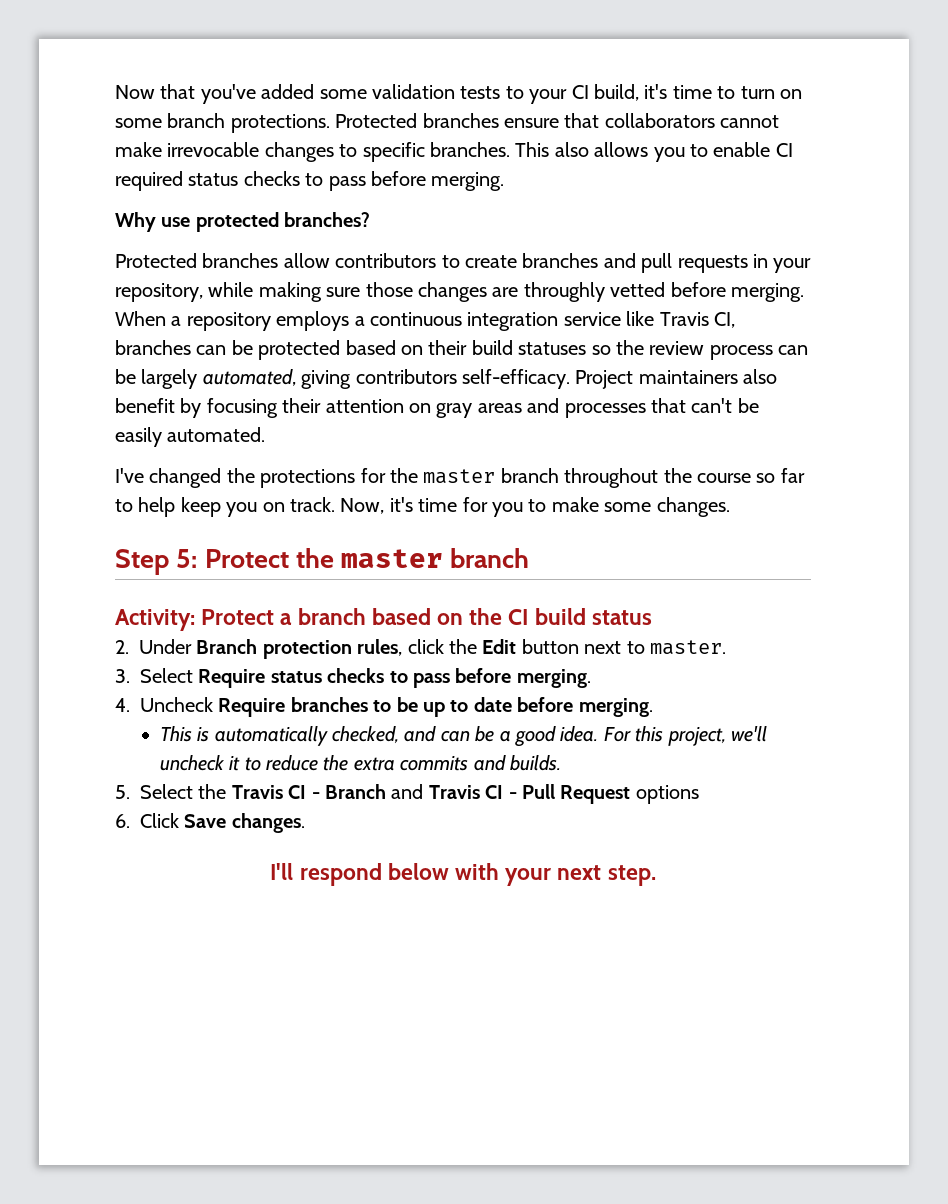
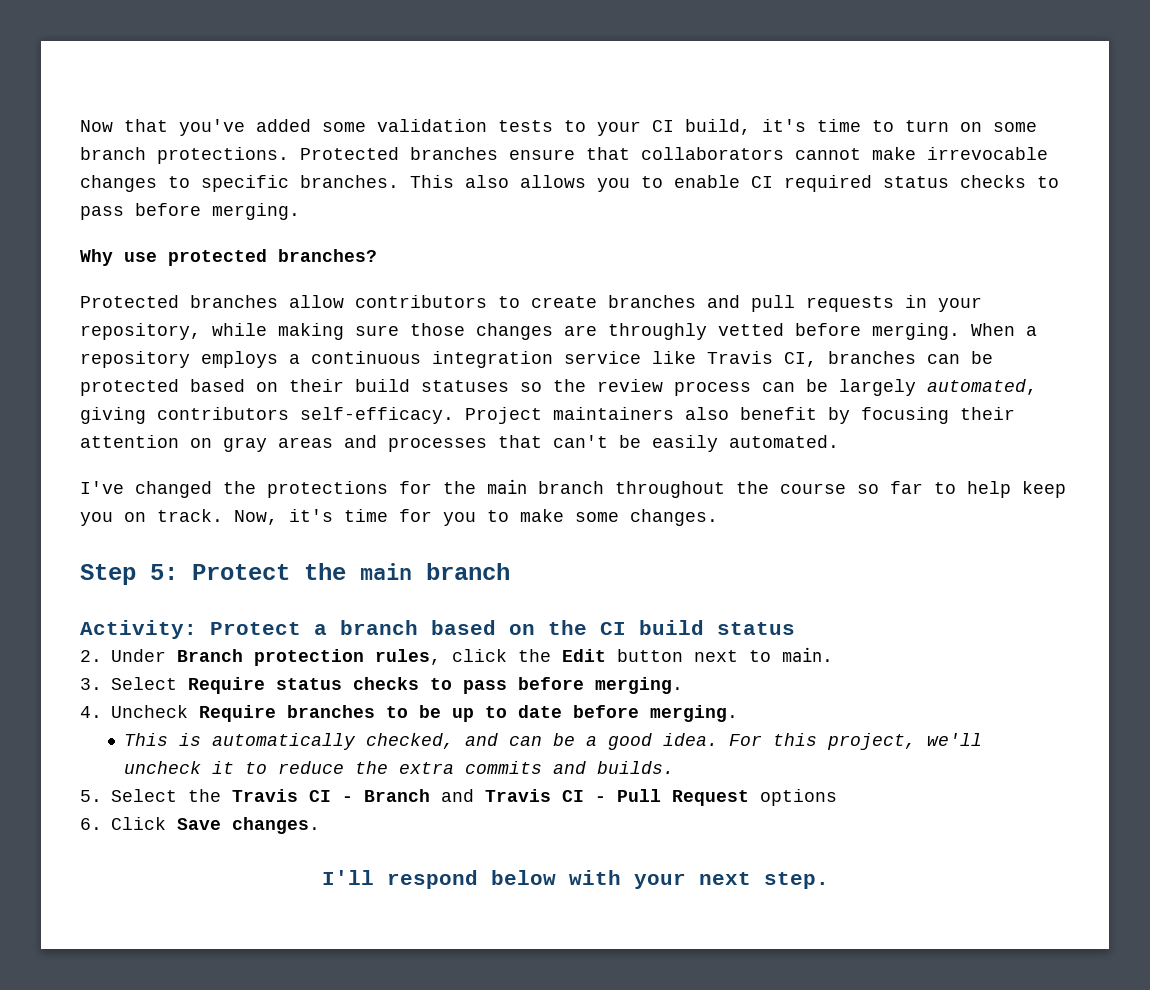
- I've changed the protections for the master branch throughout the course so far to help keep you on track.
+ I've changed the protections for the main branch throughout the course so far to help keep you on track.
- Step 5: Protect the master branch
+ Step 5: Protect the main branch
- 2. Under Branch protection rules, click the Edit button next to master.
+ 2. Under Branch protection rules, click the Edit button next to main.

